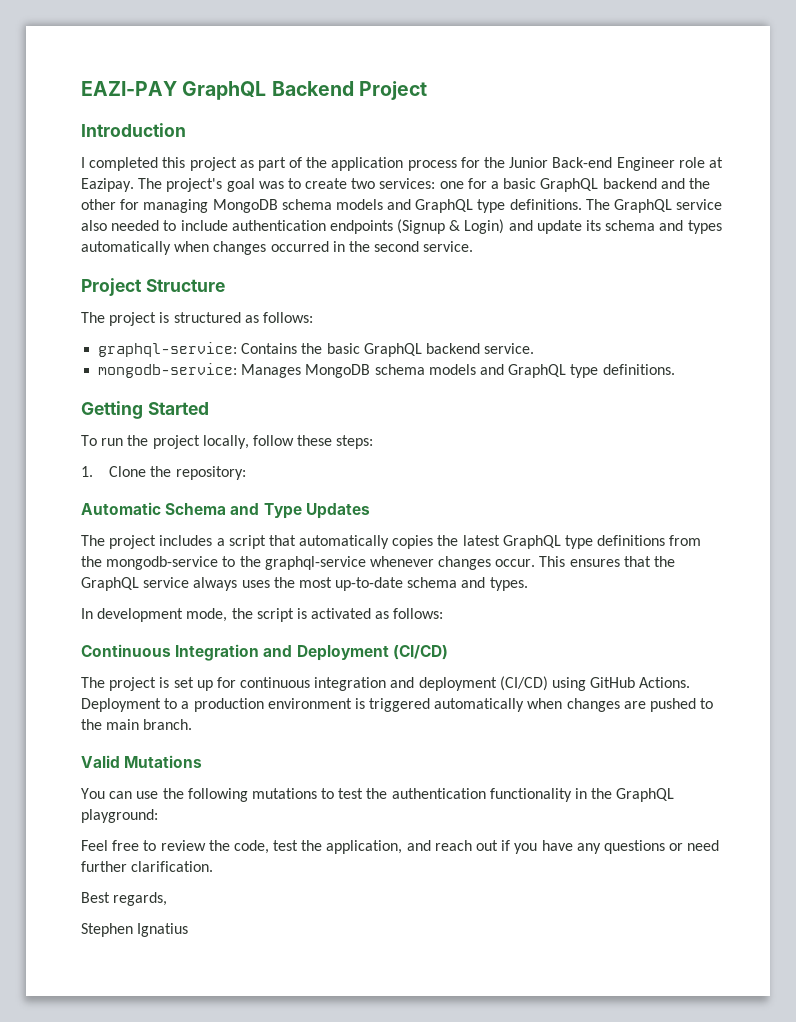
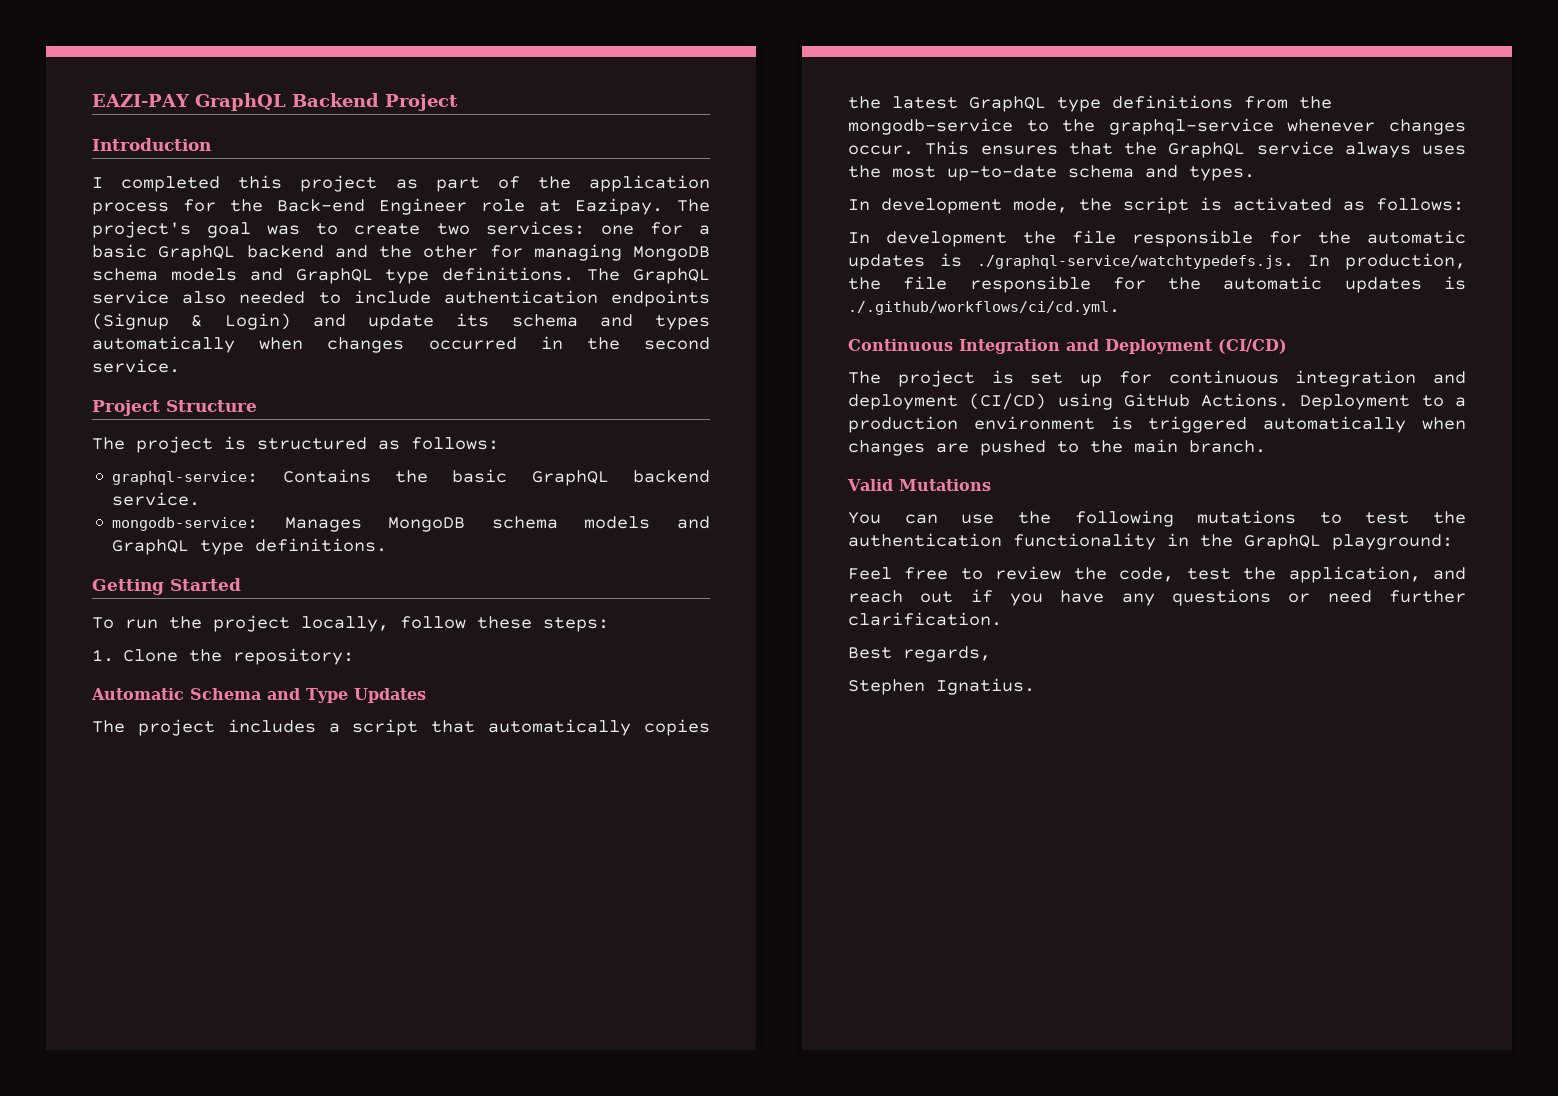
- I completed this project as part of the application process for the Junior Back-end Engineer role at Eazipay.
+ I completed this project as part of the application process for the Back-end Engineer role at Eazipay.
+ In development the file responsible for the automatic updates is ./graphql-service/watchtypedefs.js. In production, the file responsible for the automatic updates is ./.github/workflows/ci/cd.yml.
- Stephen Ignatius
+ Stephen Ignatius.

